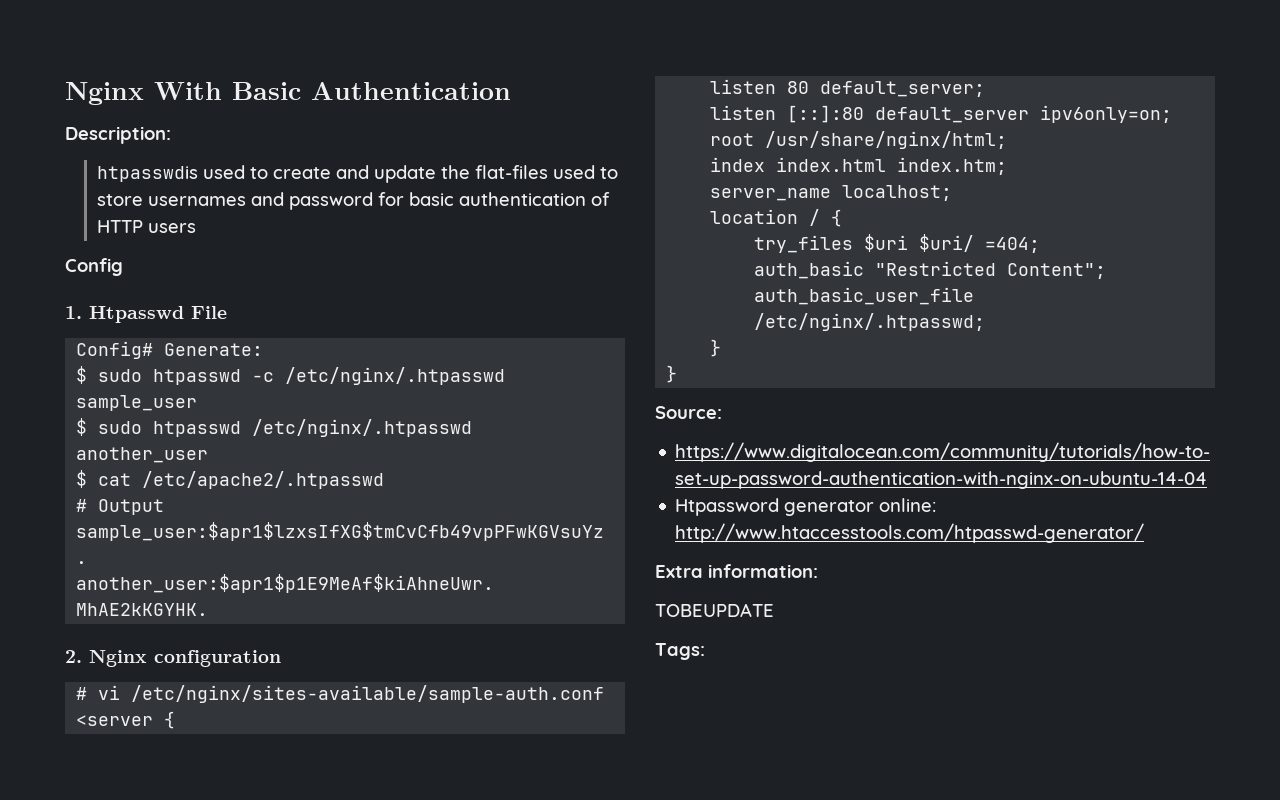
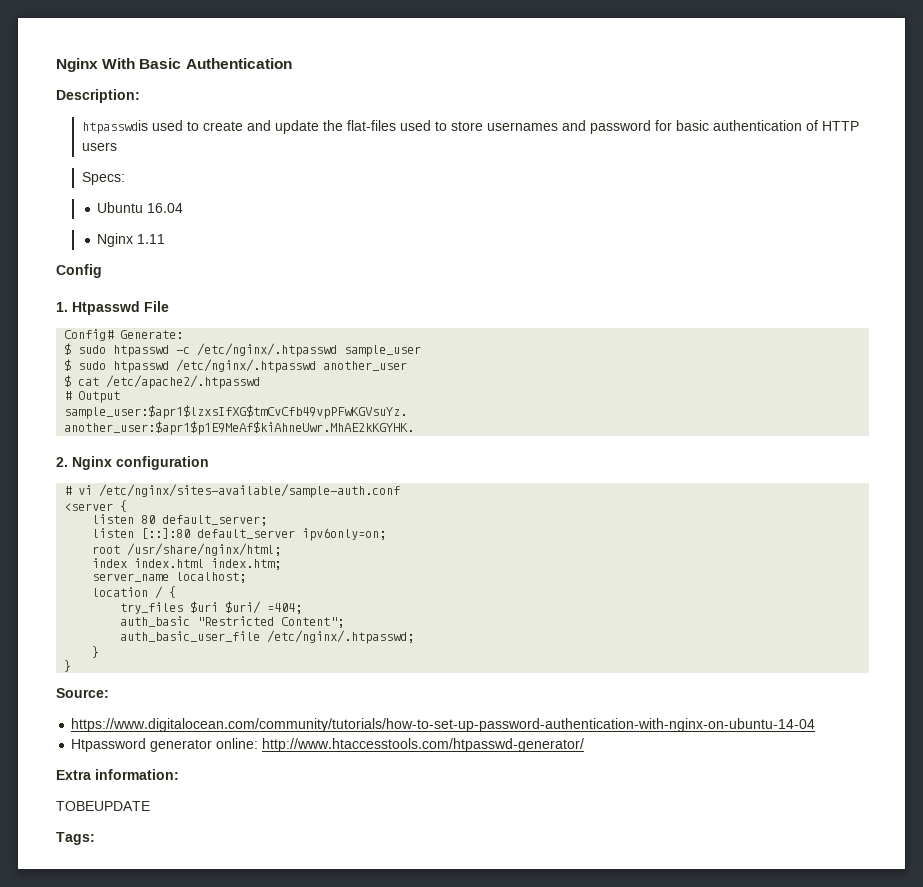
+ Specs:
+ Ubuntu 16.04
+ Nginx 1.11

